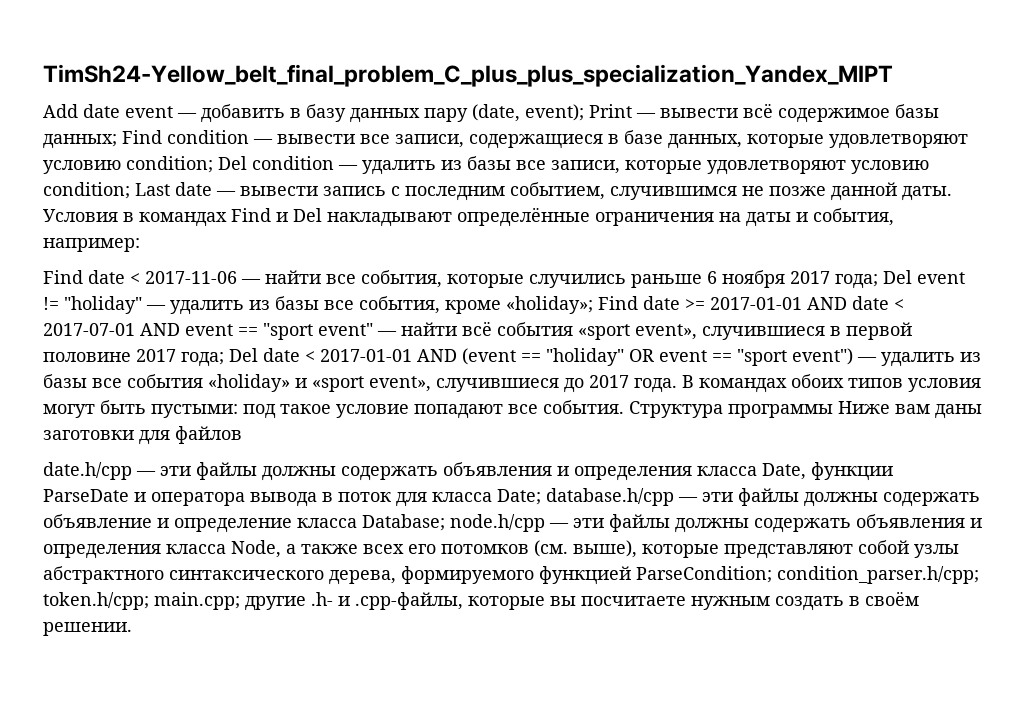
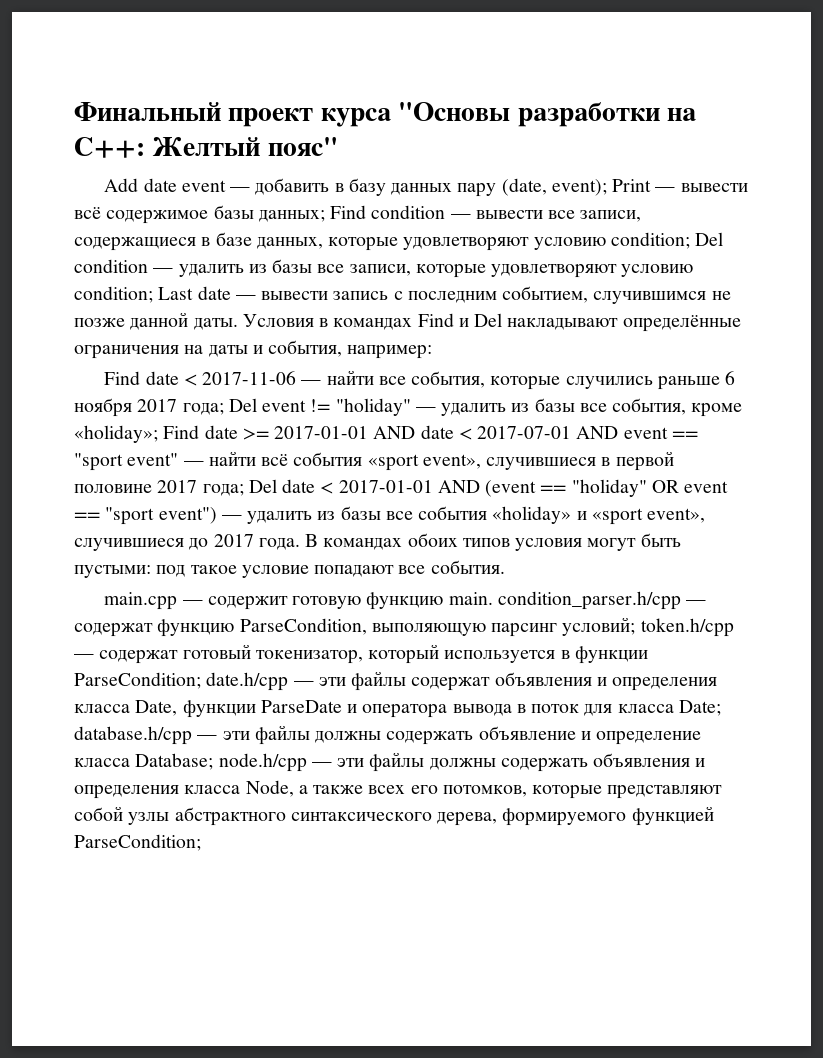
- TimSh24-Yellow_belt_final_problem_C_plus_plus_specialization_Yandex_MIPT
+ Финальный проект курcа "Основы разработки на С++: Желтый пояс"
- под такое условие попадают все события. Структура программы Ниже вам даны заготовки для файлов
- date.h/cpp — эти файлы должны содержать объявления и определения класса Date, функции ParseDate и оператора вывода в поток для класса Date;
+ под такое условие попадают все события.
+ main.cpp — содержит готовую функцию main. condition_parser.h/cpp — содержат функцию ParseCondition, выполяющую парсинг условий; token.h/cpp — содержат готовый токенизатор, который используется в функции ParseCondition; date.h/cpp — эти файлы содержат объявления и определения класса Date, функции ParseDate и оператора вывода в поток для класса Date;
- node.h/cpp — эти файлы должны содержать объявления и определения класса Node, а также всех его потомков (см. выше), которые представляют собой узлы абстрактного синтаксического дерева, формируемого функцией ParseCondition; condition_parser.h/cpp; token.h/cpp; main.cpp; другие .h- и .cpp-файлы, которые вы посчитаете нужным создать в своём решении.
+ node.h/cpp — эти файлы должны содержать объявления и определения класса Node, а также всех его потомков, которые представляют собой узлы абстрактного синтаксического дерева, формируемого функцией ParseCondition;

